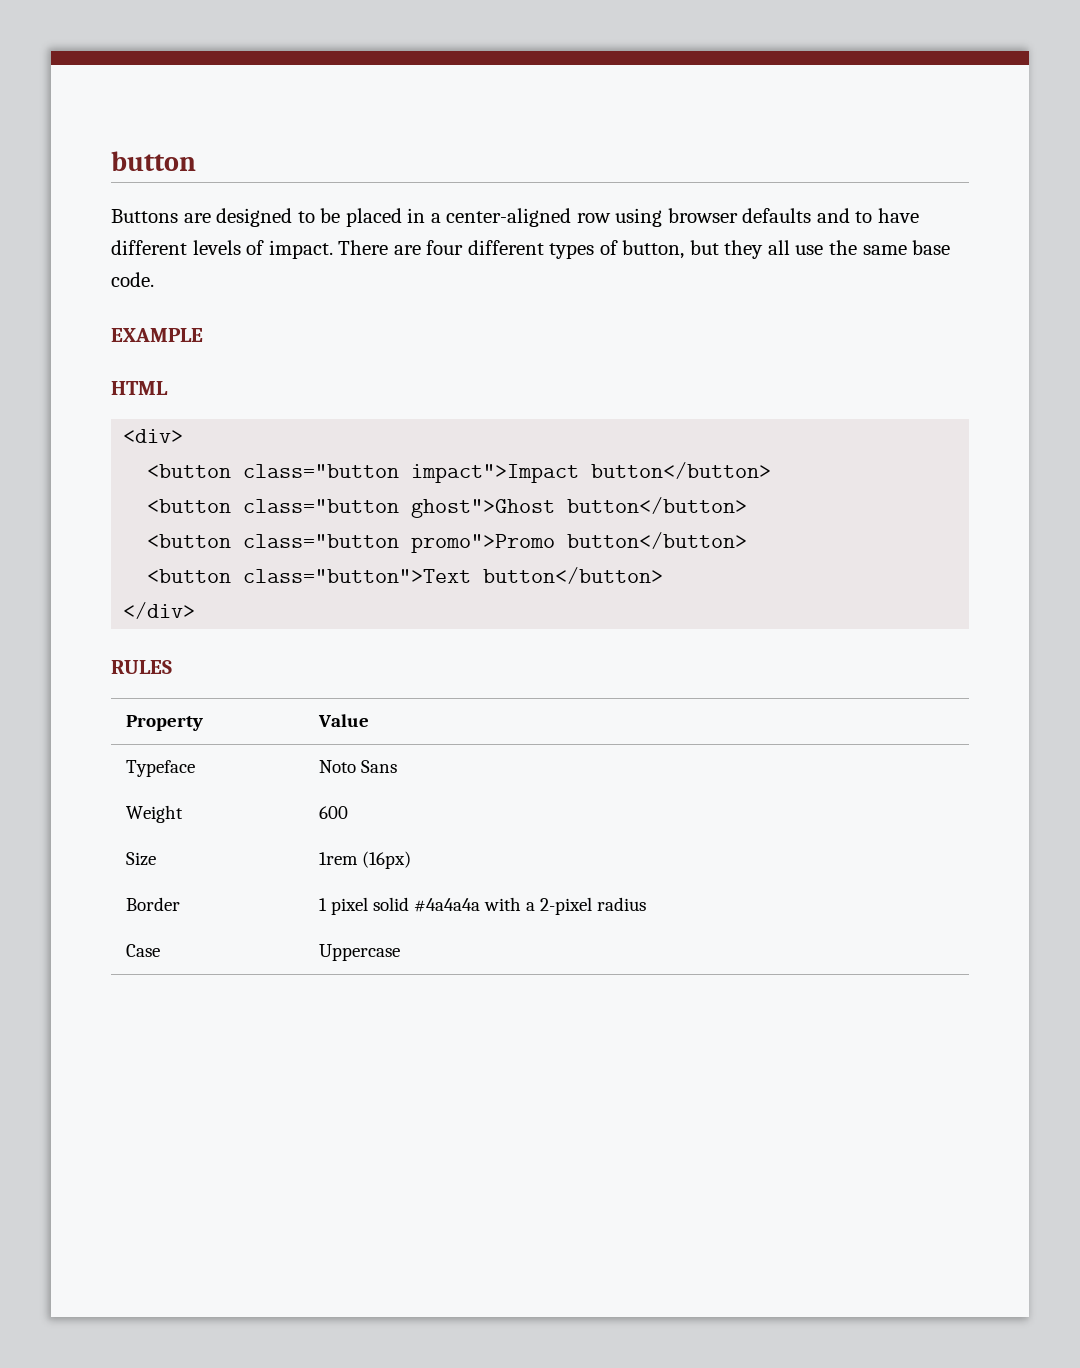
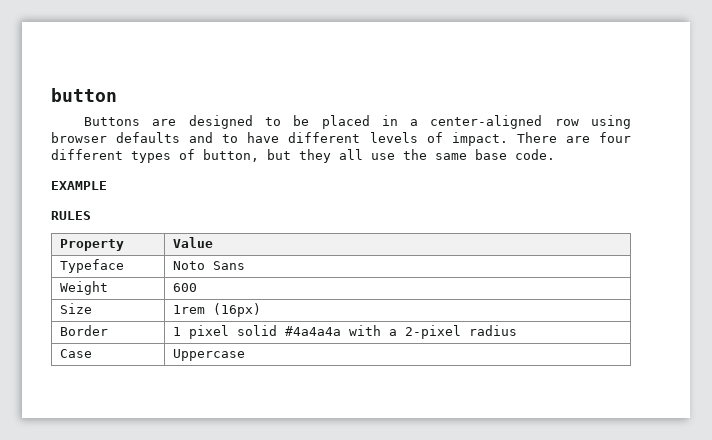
- HTML
- <div>
- <button class="button impact">Impact button</button>
- <button class="button ghost">Ghost button</button>
- <button class="button promo">Promo button</button>
- <button class="button">Text button</button>
- </div>

